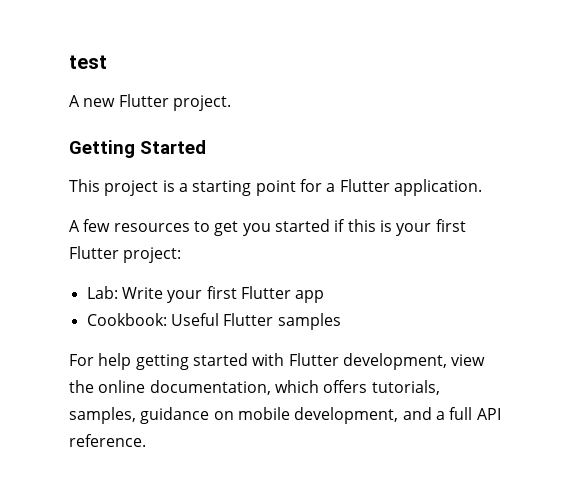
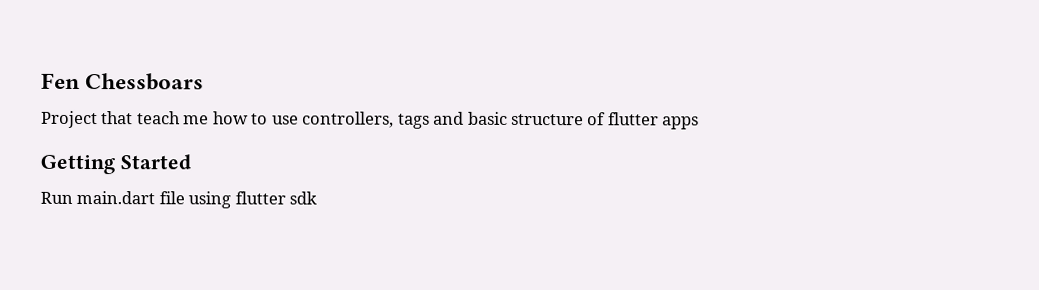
- test
- A new Flutter project.
+ Fen Chessboars
+ Project that teach me how to use controllers, tags and basic structure of flutter apps
  Getting Started
- This project is a starting point for a Flutter application.
- A few resources to get you started if this is your first Flutter project:
- Lab: Write your first Flutter app
- Cookbook: Useful Flutter samples
- For help getting started with Flutter development, view the online documentation, which offers tutorials, samples, guidance on mobile development, and a full API reference.
+ Run main.dart file using flutter sdk

